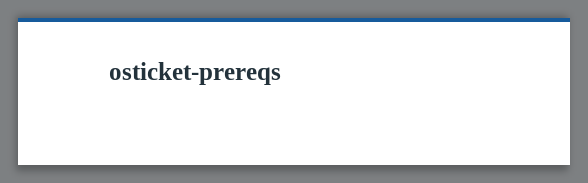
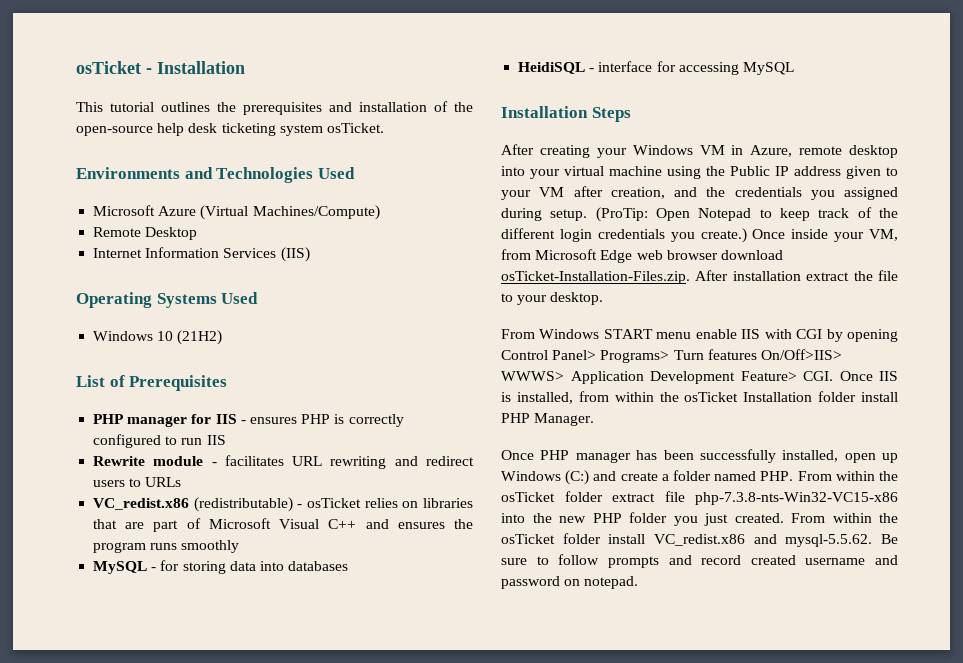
- osticket-prereqs
+ osTicket - Installation
+ This tutorial outlines the prerequisites and installation of the open-source help desk ticketing system osTicket.
+ Environments and Technologies Used
+ Microsoft Azure (Virtual Machines/Compute)
+ Remote Desktop
+ Internet Information Services (IIS)
+ Operating Systems Used
+ Windows 10 (21H2)
+ List of Prerequisites
+ PHP manager for IIS - ensures PHP is correctly configured to run IIS
+ Rewrite module - facilitates URL rewriting and redirect users to URLs
+ VC_redist.x86 (redistributable) - osTicket relies on libraries that are part of Microsoft Visual C++ and ensures the program runs smoothly
+ MySQL - for storing data into databases
+ HeidiSQL - interface for accessing MySQL
+ Installation Steps
+ After creating your Windows VM in Azure, remote desktop into your virtual machine using the Public IP address given to your VM after creation, and the credentials you assigned during setup. (ProTip: Open Notepad to keep track of the different login credentials you create.) Once inside your VM, from Microsoft Edge web browser download osTicket-Installation-Files.zip. After installation extract the file to your desktop.
+ From Windows START menu enable IIS with CGI by opening Control Panel> Programs> Turn features On/Off>IIS> WWWS> Application Development Feature> CGI. Once IIS is installed, from within the osTicket Installation folder install PHP Manager.
+ Once PHP manager has been successfully installed, open up Windows (C:) and create a folder named PHP. From within the osTicket folder extract file php-7.3.8-nts-Win32-VC15-x86 into the new PHP folder you just created. From within the osTicket folder install VC_redist.x86 and mysql-5.5.62. Be sure to follow prompts and record created username and password on notepad.

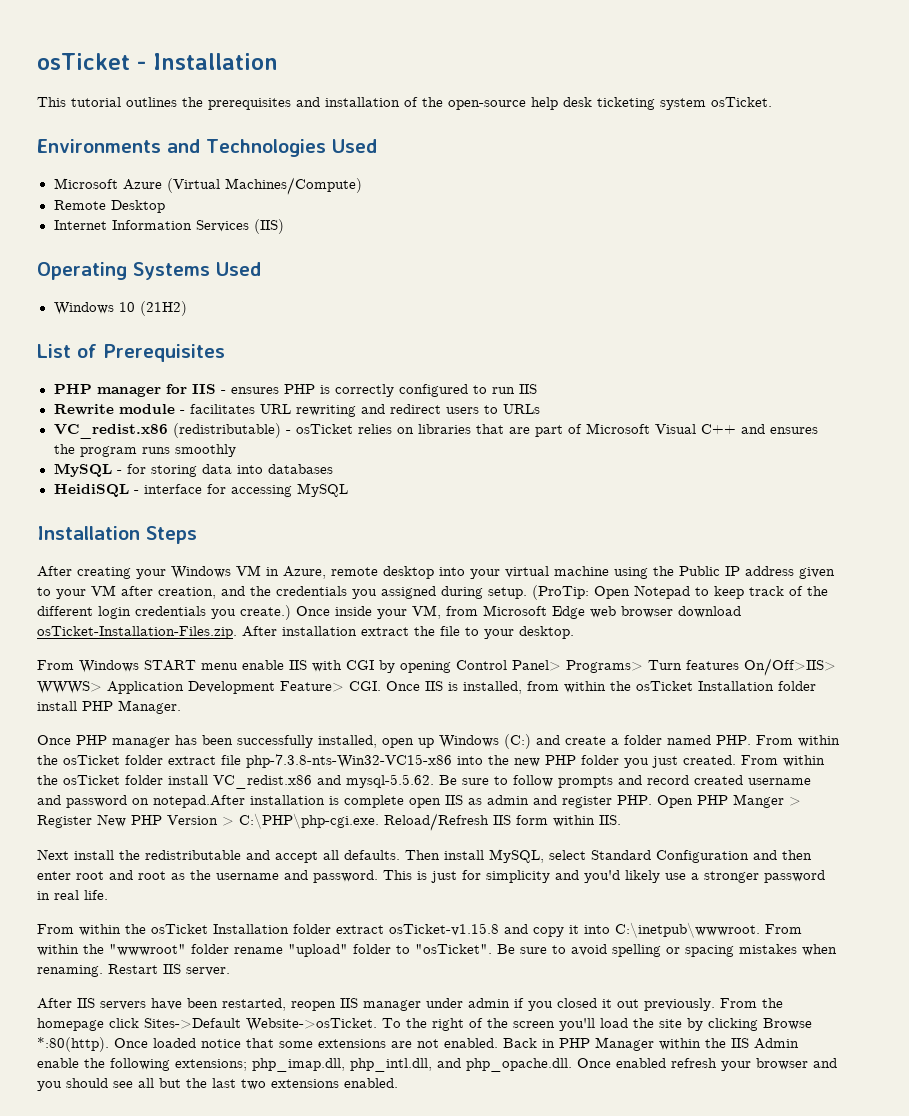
- From within the osTicket folder install VC_redist.x86 and mysql-5.5.62. Be sure to follow prompts and record created username and password on notepad.
+ From within the osTicket folder install VC_redist.x86 and mysql-5.5.62. Be sure to follow prompts and record created username and password on notepad.After installation is complete open IIS as admin and register PHP. Open PHP Manger > Register New PHP Version > C:\PHP\php-cgi.exe. Reload/Refresh IIS form within IIS.
+ Next install the redistributable and accept all defaults. Then install MySQL, select Standard Configuration and then enter root and root as the username and password. This is just for simplicity and you'd likely use a stronger password in real life.
+ From within the osTicket Installation folder extract osTicket-v1.15.8 and copy it into C:\inetpub\wwwroot. From within the "wwwroot" folder rename "upload" folder to "osTicket". Be sure to avoid spelling or spacing mistakes when renaming. Restart IIS server.
+ After IIS servers have been restarted, reopen IIS manager under admin if you closed it out previously. From the homepage click Sites->Default Website->osTicket. To the right of the screen you'll load the site by clicking Browse *:80(http). Once loaded notice that some extensions are not enabled. Back in PHP Manager within the IIS Admin enable the following extensions; php_imap.dll, php_intl.dll, and php_opache.dll. Once enabled refresh your browser and you should see all but the last two extensions enabled.

